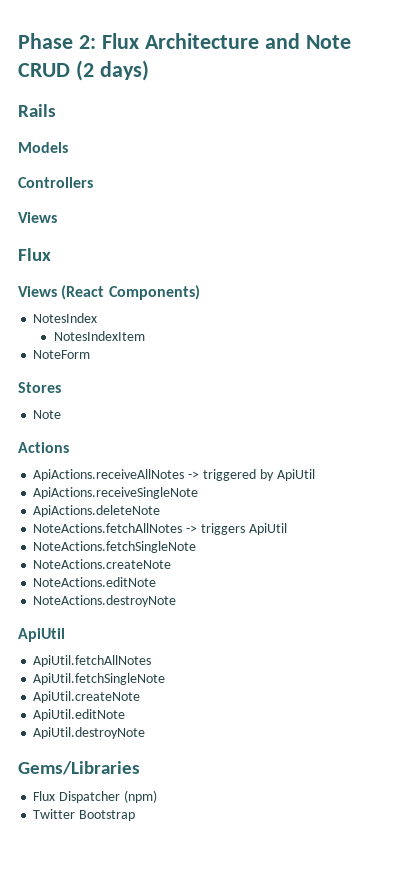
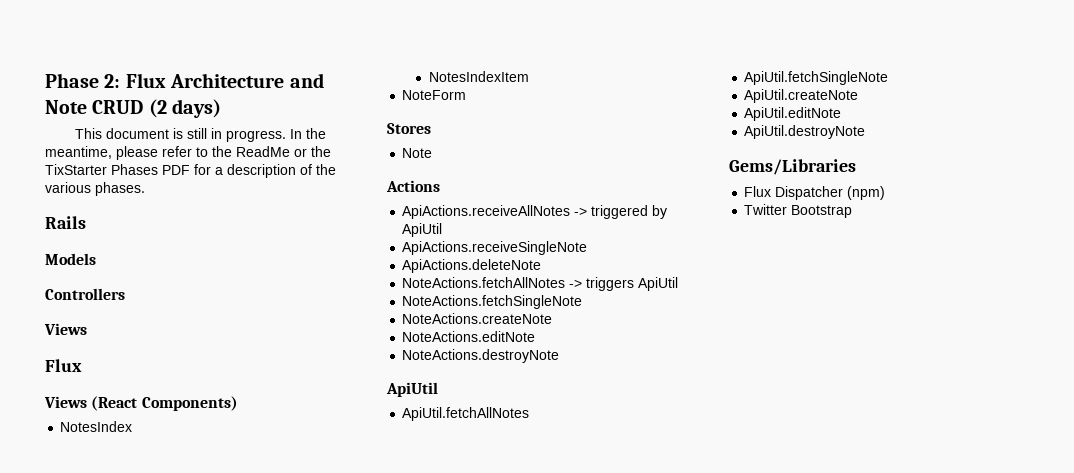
+ This document is still in progress. In the meantime, please refer to the ReadMe or the TixStarter Phases PDF for a description of the various phases.

